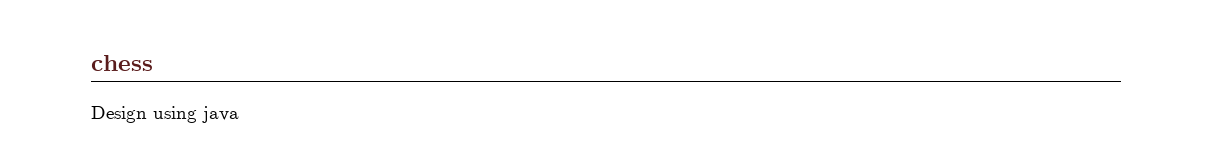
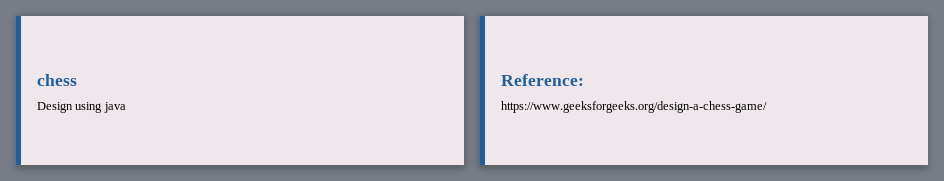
+ Reference:
+ https://www.geeksforgeeks.org/design-a-chess-game/

